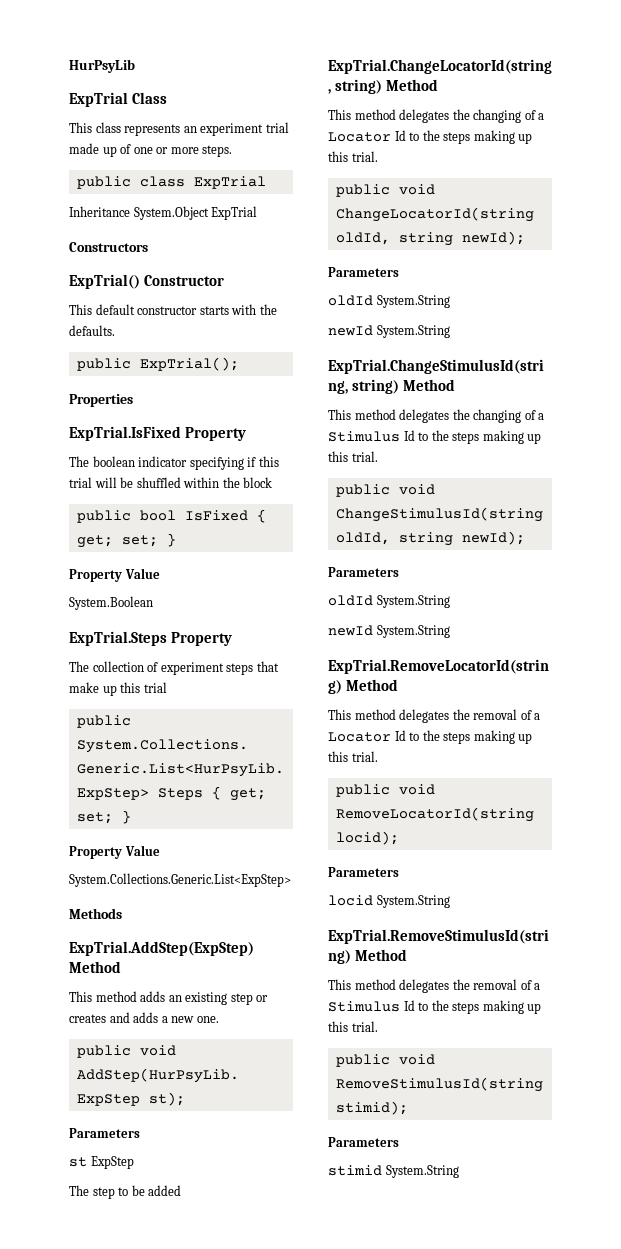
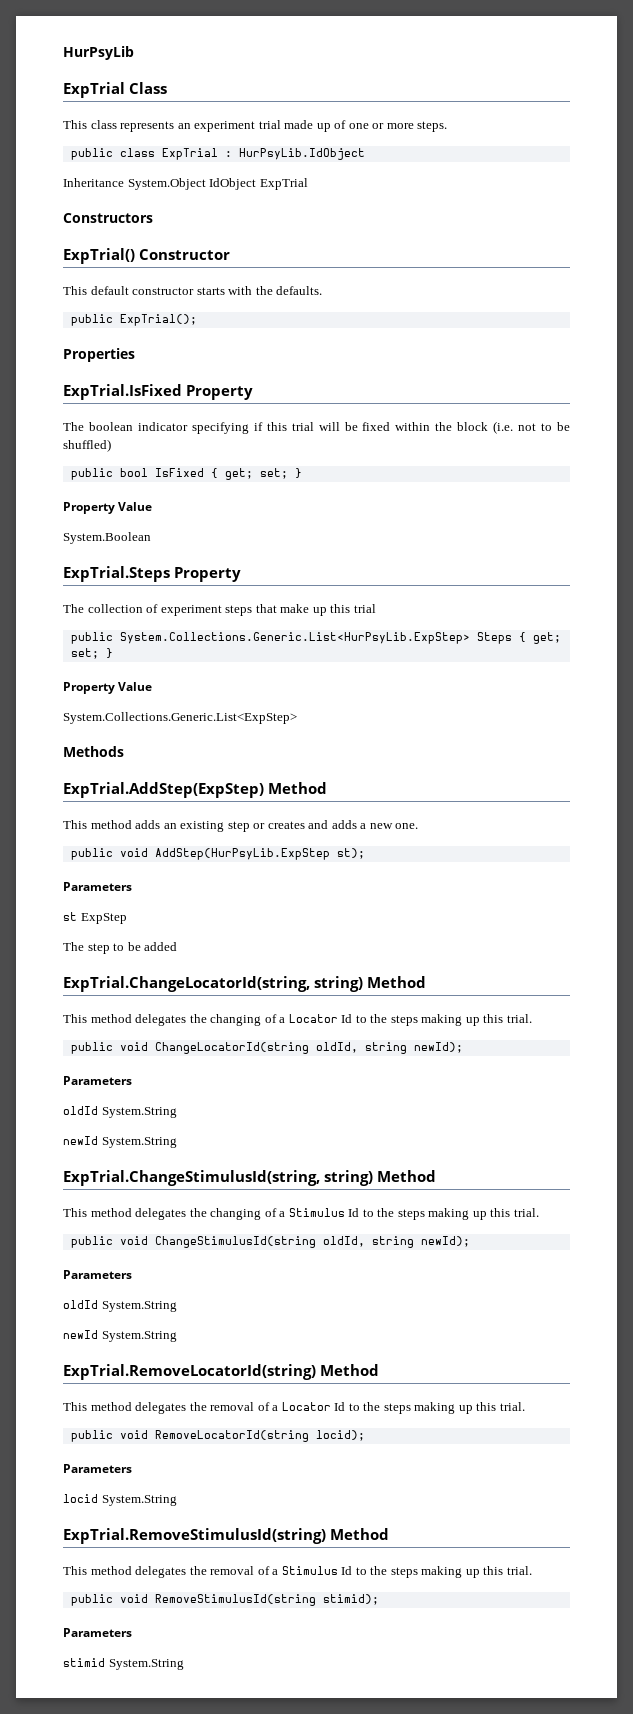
- public class ExpTrial
+ public class ExpTrial : HurPsyLib.IdObject
- Inheritance System.Object ExpTrial
+ Inheritance System.Object IdObject ExpTrial
- The boolean indicator specifying if this trial will be shuffled within the block
+ The boolean indicator specifying if this trial will be fixed within the block (i.e. not to be shuffled)

